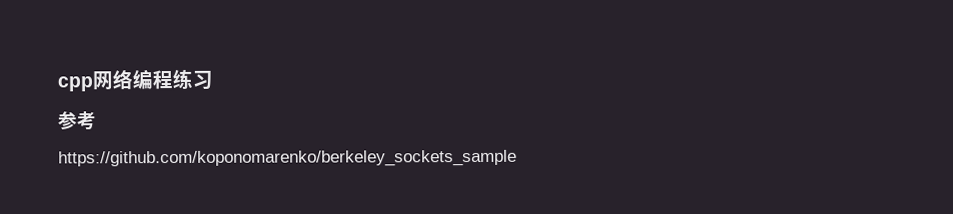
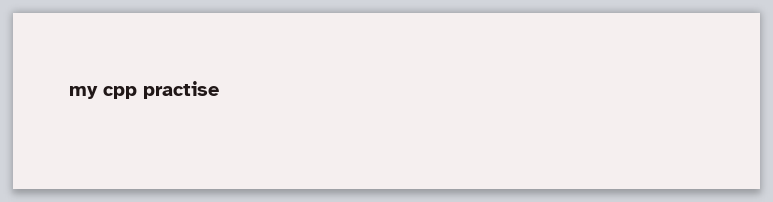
- cpp网络编程练习
- 参考
- https://github.com/koponomarenko/berkeley_sockets_sample
+ my cpp practise

